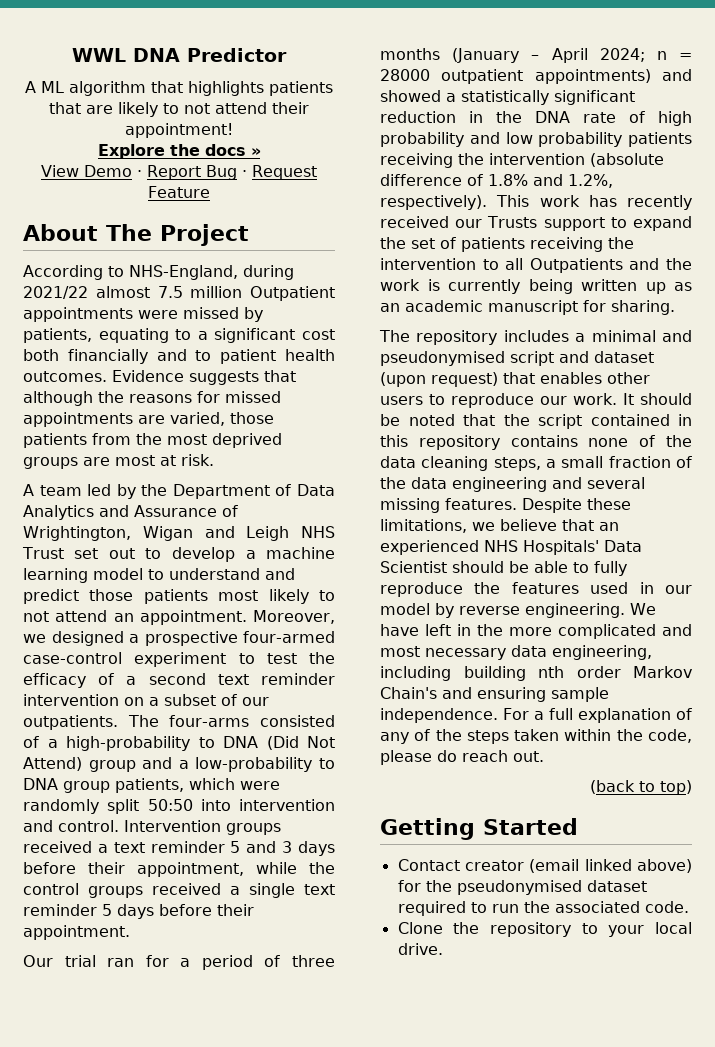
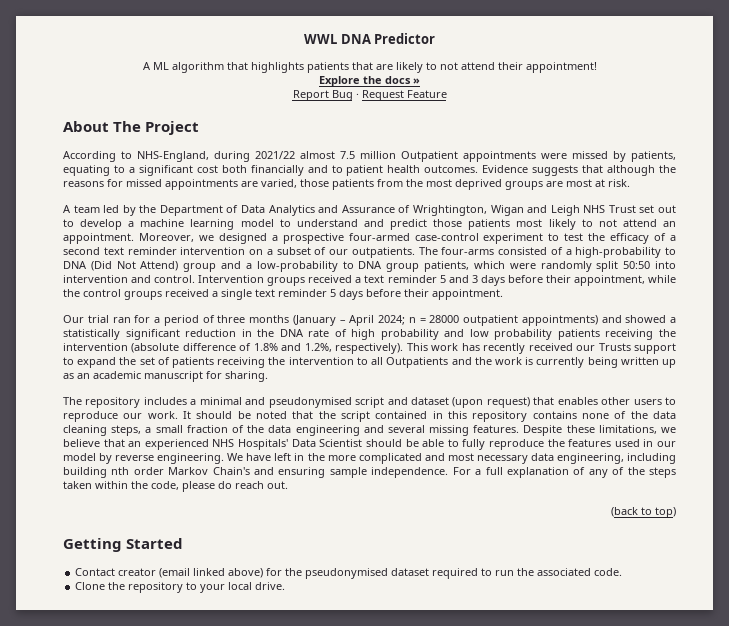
- View Demo · Report Bug · Request Feature
+ Report Bug · Request Feature

